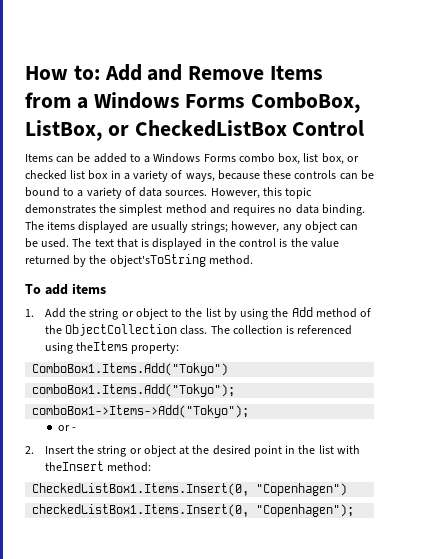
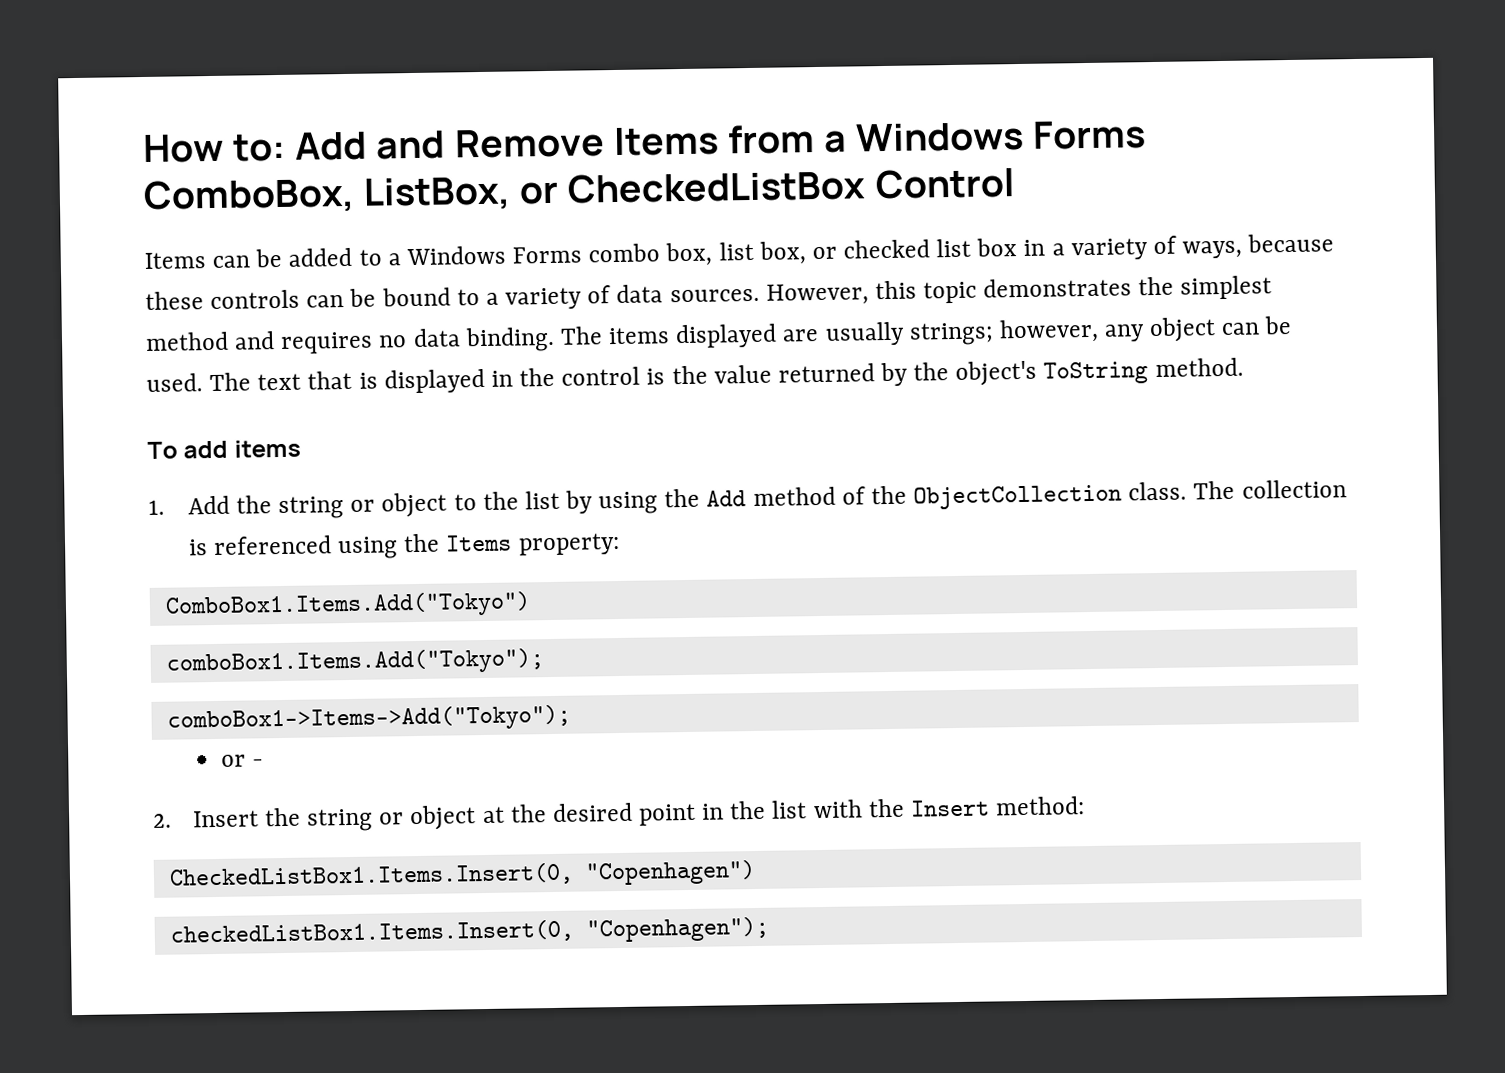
- The text that is displayed in the control is the value returned by the object'sToString method.
+ The text that is displayed in the control is the value returned by the object's ToString method.
- The collection is referenced using theItems property:
+ The collection is referenced using the Items property:
- 2. Insert the string or object at the desired point in the list with theInsert method:
+ 2. Insert the string or object at the desired point in the list with the Insert method:

